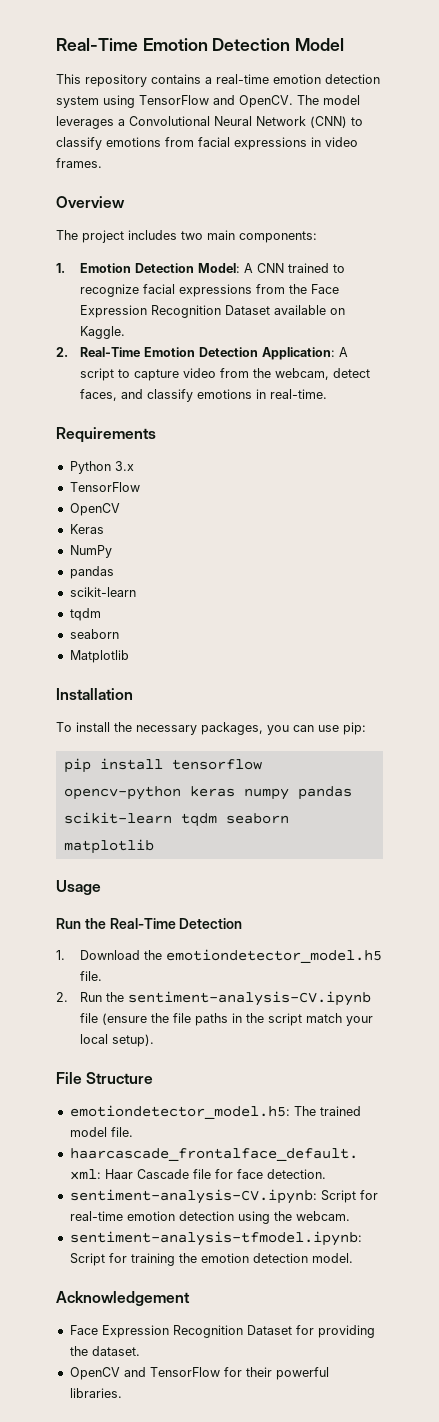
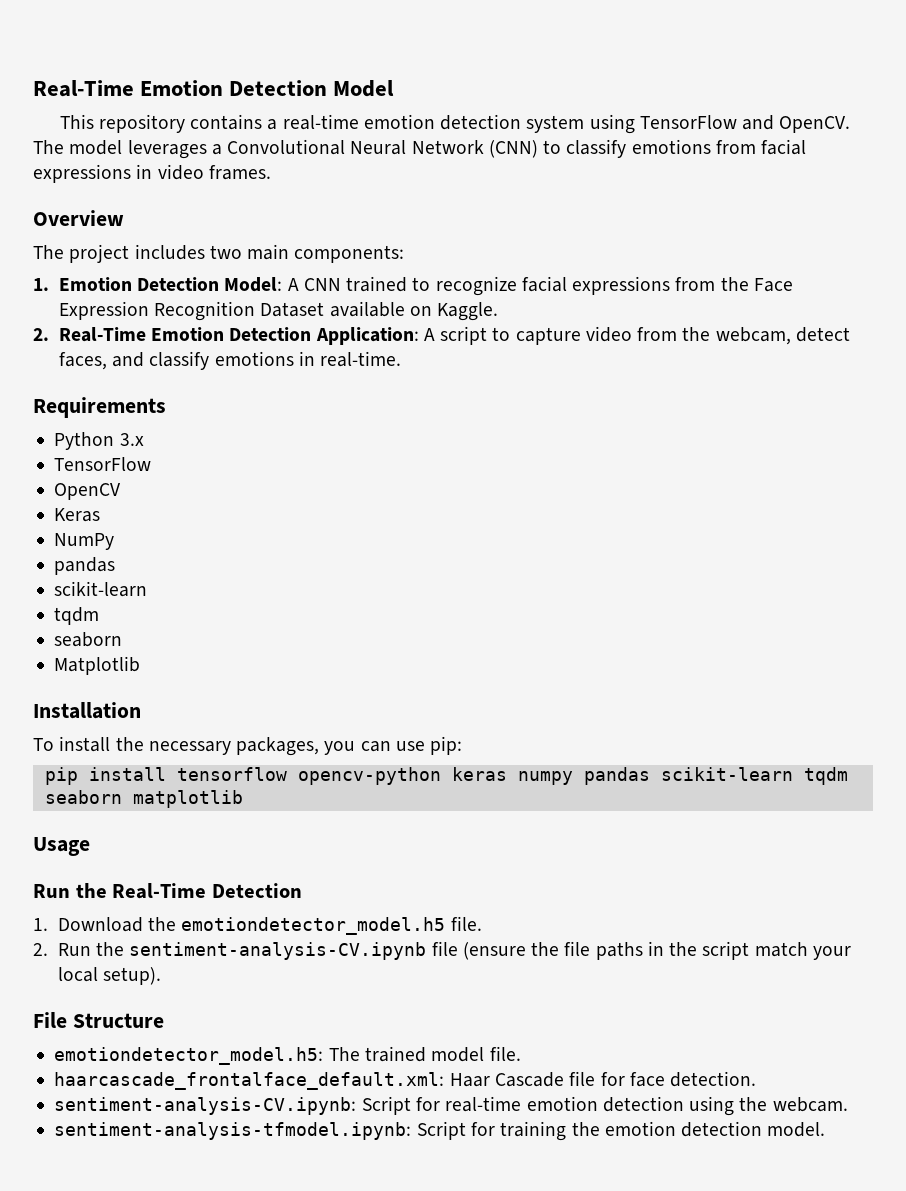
- Acknowledgement
- Face Expression Recognition Dataset for providing the dataset.
- OpenCV and TensorFlow for their powerful libraries.

